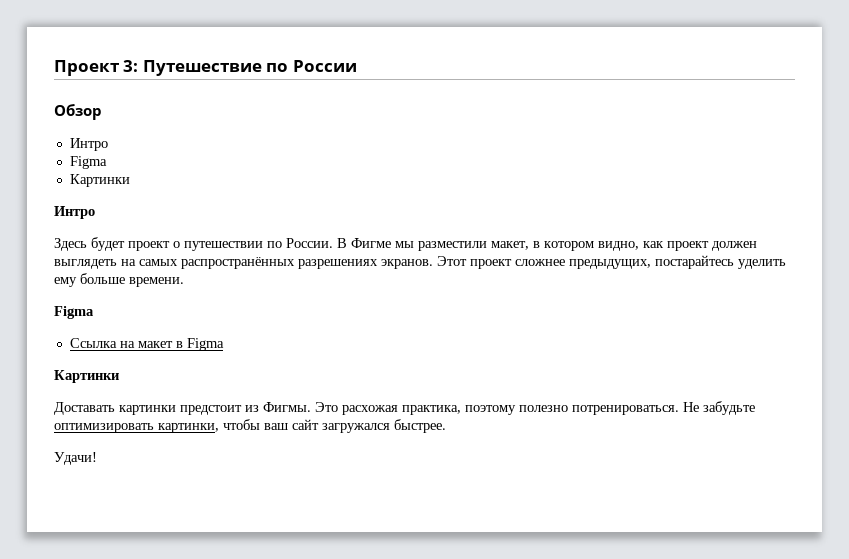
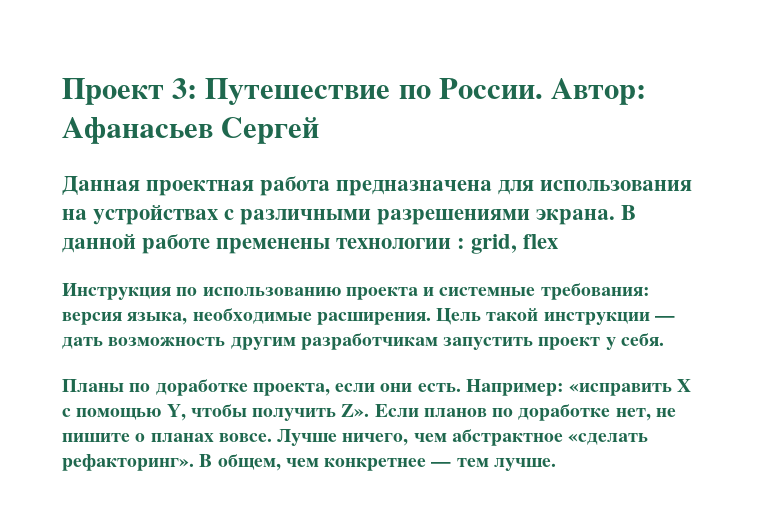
- Проект 3: Путешествие по России
- Обзор
- Интро
- Figma
- Картинки
- Интро
- Здесь будет проект о путешествии по России. В Фигме мы разместили макет, в котором видно, как проект должен выглядеть на самых распространённых разрешениях экранов. Этот проект сложнее предыдущих, постарайтесь уделить ему больше времени.
- Figma
- Ссылка на макет в Figma
- Картинки
- Доставать картинки предстоит из Фигмы. Это расхожая практика, поэтому полезно потренироваться. Не забудьте оптимизировать картинки, чтобы ваш сайт загружался быстрее.
- Удачи!
+ Проект 3: Путешествие по России. Автор: Афанасьев Сергей
+ Данная проектная работа предназначена для использования на устройствах с различными разрешениями экрана. В данной работе пременены технологии : grid, flex
+ Инструкция по использованию проекта и системные требования: версия языка, необходимые расширения. Цель такой инструкции — дать возможность другим разработчикам запустить проект у себя.
+ Планы по доработке проекта, если они есть. Например: «исправить X с помощью Y, чтобы получить Z». Если планов по доработке нет, не пишите о планах вовсе. Лучше ничего, чем абстрактное «сделать рефакторинг». В общем, чем конкретнее — тем лучше.

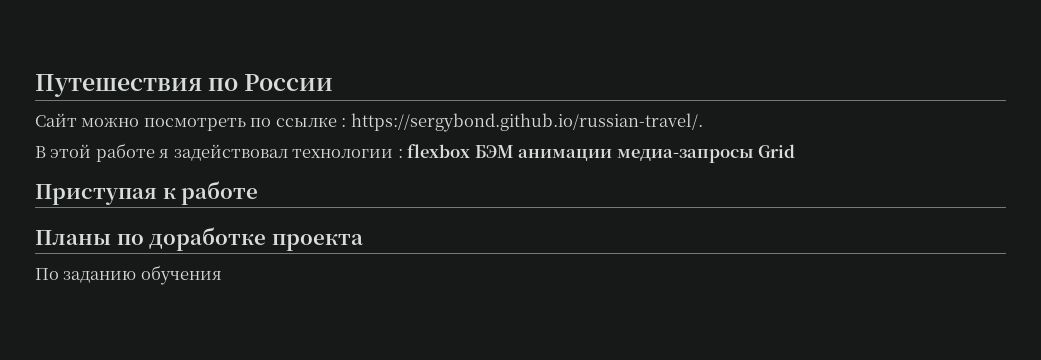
- Проект 3: Путешествие по России. Автор: Афанасьев Сергей
- Данная проектная работа предназначена для использования на устройствах с различными разрешениями экрана. В данной работе пременены технологии : grid, flex
- Инструкция по использованию проекта и системные требования: версия языка, необходимые расширения. Цель такой инструкции — дать возможность другим разработчикам запустить проект у себя.
- Планы по доработке проекта, если они есть. Например: «исправить X с помощью Y, чтобы получить Z». Если планов по доработке нет, не пишите о планах вовсе. Лучше ничего, чем абстрактное «сделать рефакторинг». В общем, чем конкретнее — тем лучше.
+ Путешествия по России
+ Сайт можно посмотреть по ссылке : https://sergybond.github.io/russian-travel/.
+ В этой работе я задействовал технологии : flexbox БЭМ анимации медиа-запросы Grid
+ Приступая к работе
+ Планы по доработке проекта
+ По заданию обучения

